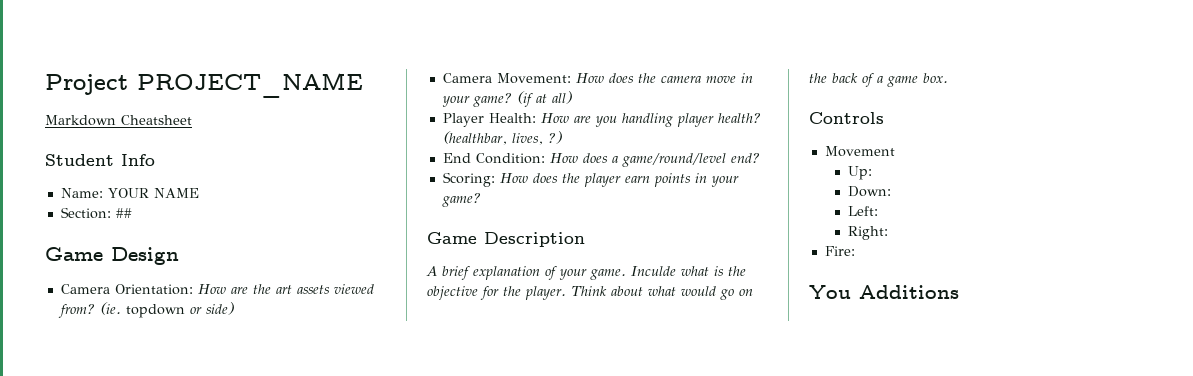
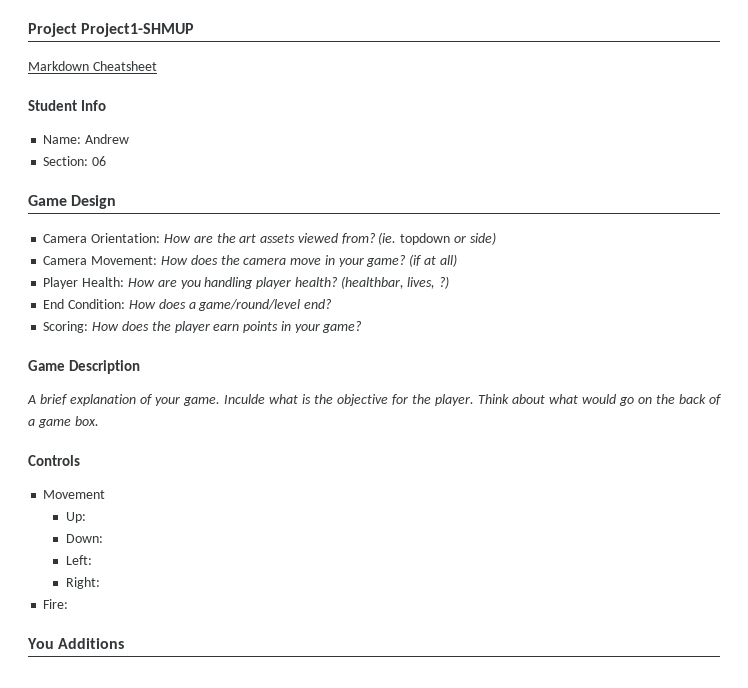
- Project PROJECT_NAME
+ Project Project1-SHMUP
- Name: YOUR NAME
+ Name: Andrew
- Section: ##
+ Section: 06

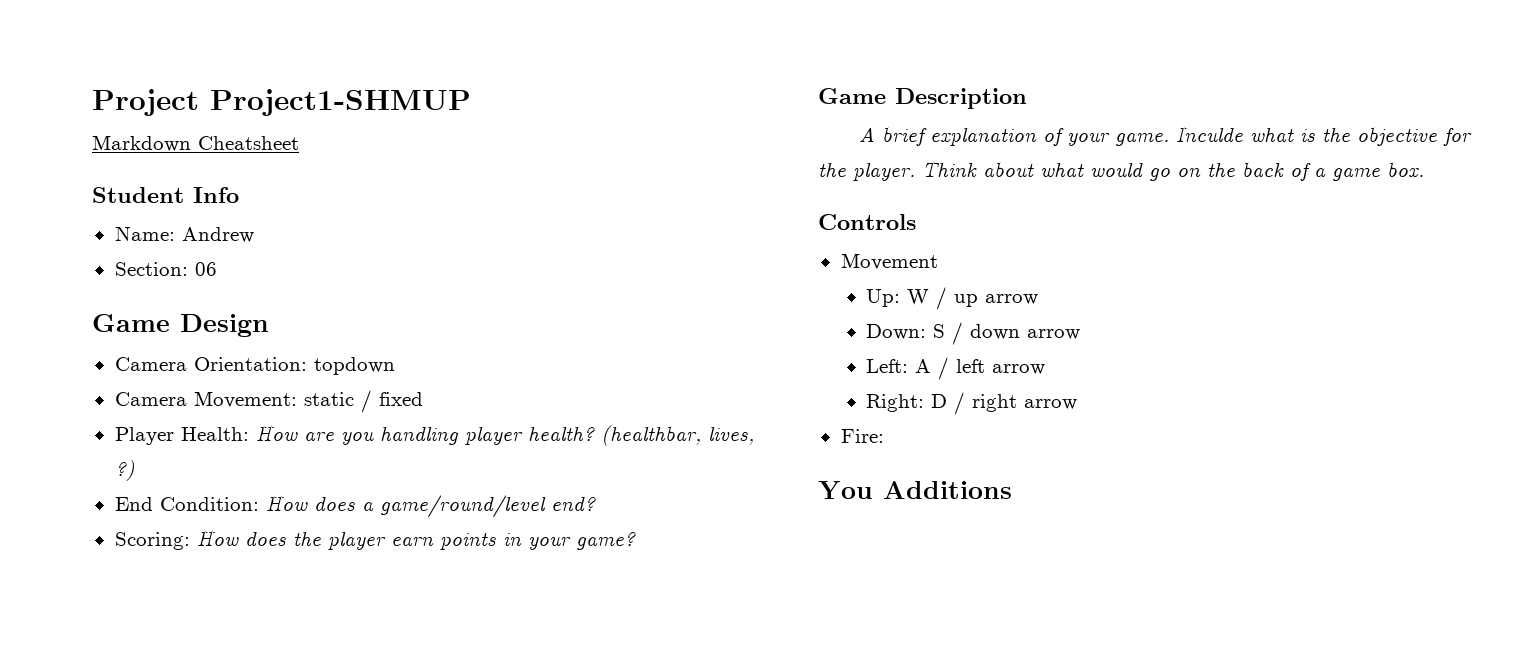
- Camera Orientation: How are the art assets viewed from? (ie. topdown or side)
+ Camera Orientation: topdown
- Camera Movement: How does the camera move in your game? (if at all)
+ Camera Movement: static / fixed
- Up:
- Down:
- Left:
- Right:
+ Up: W / up arrow
+ Down: S / down arrow
+ Left: A / left arrow
+ Right: D / right arrow

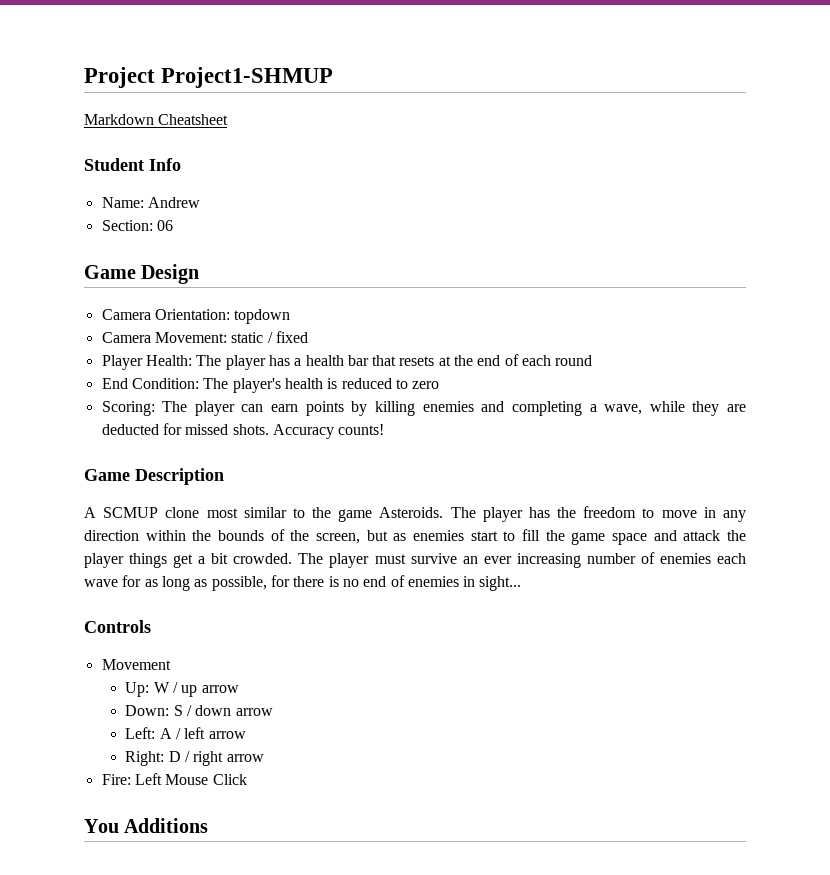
- Player Health: How are you handling player health? (healthbar, lives, ?)
- End Condition: How does a game/round/level end?
- Scoring: How does the player earn points in your game?
+ Player Health: The player has a health bar that resets at the end of each round
+ End Condition: The player's health is reduced to zero
+ Scoring: The player can earn points by killing enemies and completing a wave, while they are deducted for missed shots. Accuracy counts!
  Game Description
- A brief explanation of your game. Inculde what is the objective for the player. Think about what would go on the back of a game box.
+ A SCMUP clone most similar to the game Asteroids. The player has the freedom to move in any direction within the bounds of the screen, but as enemies start to fill the game space and attack the player things get a bit crowded. The player must survive an ever increasing number of enemies each wave for as long as possible, for there is no end of enemies in sight...
- Fire:
+ Fire: Left Mouse Click

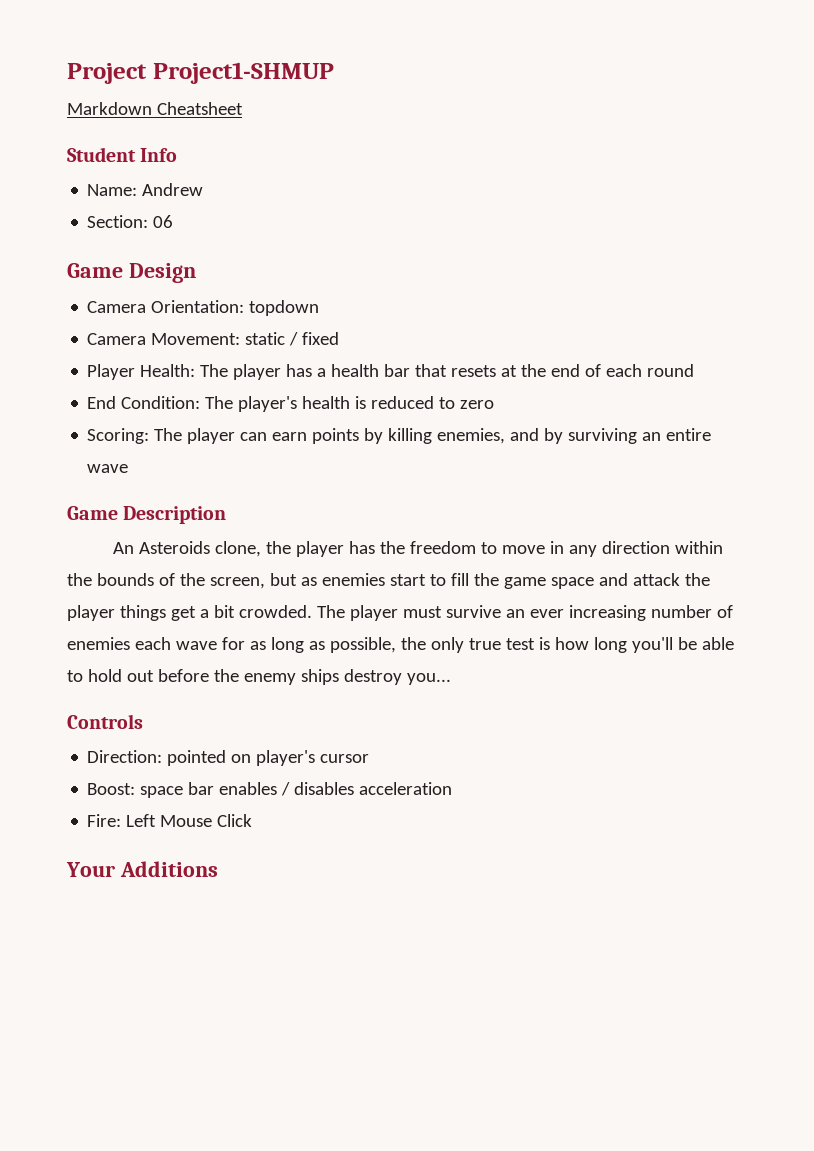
- Scoring: The player can earn points by killing enemies and completing a wave, while they are deducted for missed shots. Accuracy counts!
+ Scoring: The player can earn points by killing enemies, and by surviving an entire wave
  Game Description
- A SCMUP clone most similar to the game Asteroids. The player has the freedom to move in any direction within the bounds of the screen, but as enemies start to fill the game space and attack the player things get a bit crowded.
+ An Asteroids clone, the player has the freedom to move in any direction within the bounds of the screen, but as enemies start to fill the game space and attack the player things get a bit crowded.
- The player must survive an ever increasing number of enemies each wave for as long as possible, for there is no end of enemies in sight...
+ The player must survive an ever increasing number of enemies each wave for as long as possible, the only true test is how long you'll be able to hold out before the enemy ships destroy you...
  Controls
- Movement
- Up: W / up arrow
- Down: S / down arrow
- Left: A / left arrow
- Right: D / right arrow
+ Direction: pointed on player's cursor
+ Boost: space bar enables / disables acceleration
- You Additions
+ Your Additions

